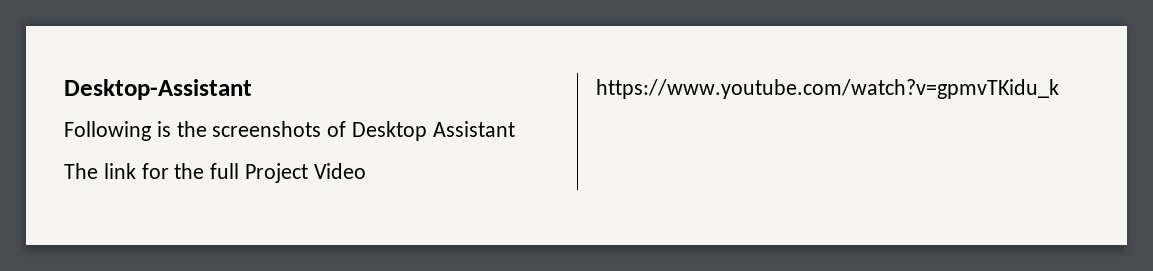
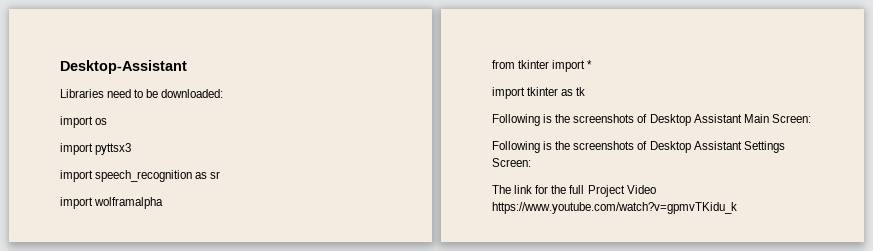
- Following is the screenshots of Desktop Assistant
+ Libraries need to be downloaded:
+ import os
+ import pyttsx3
+ import speech_recognition as sr
+ import wolframalpha
+ from tkinter import *
+ import tkinter as tk
+ Following is the screenshots of Desktop Assistant Main Screen:
+ Following is the screenshots of Desktop Assistant Settings Screen:

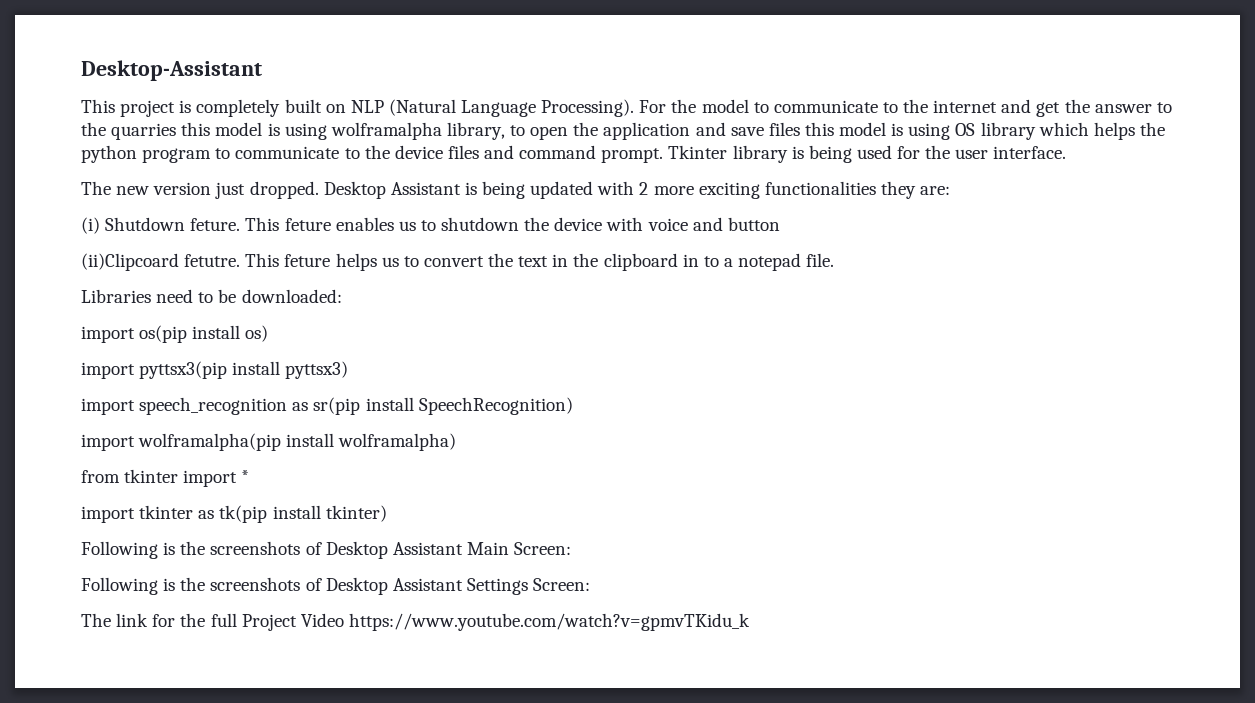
+ This project is completely built on NLP (Natural Language Processing). For the model to communicate to the internet and get the answer to the quarries this model is using wolframalpha library, to open the application and save files this model is using OS library which helps the python program to communicate to the device files and command prompt. Tkinter library is being used for the user interface.
+ The new version just dropped. Desktop Assistant is being updated with 2 more exciting functionalities they are:
+ (i) Shutdown feture. This feture enables us to shutdown the device with voice and button
+ (ii)Clipcoard fetutre. This feture helps us to convert the text in the clipboard in to a notepad file.
- import os
- import pyttsx3
- import speech_recognition as sr
- import wolframalpha
+ import os(pip install os)
+ import pyttsx3(pip install pyttsx3)
+ import speech_recognition as sr(pip install SpeechRecognition)
+ import wolframalpha(pip install wolframalpha)
- import tkinter as tk
+ import tkinter as tk(pip install tkinter)

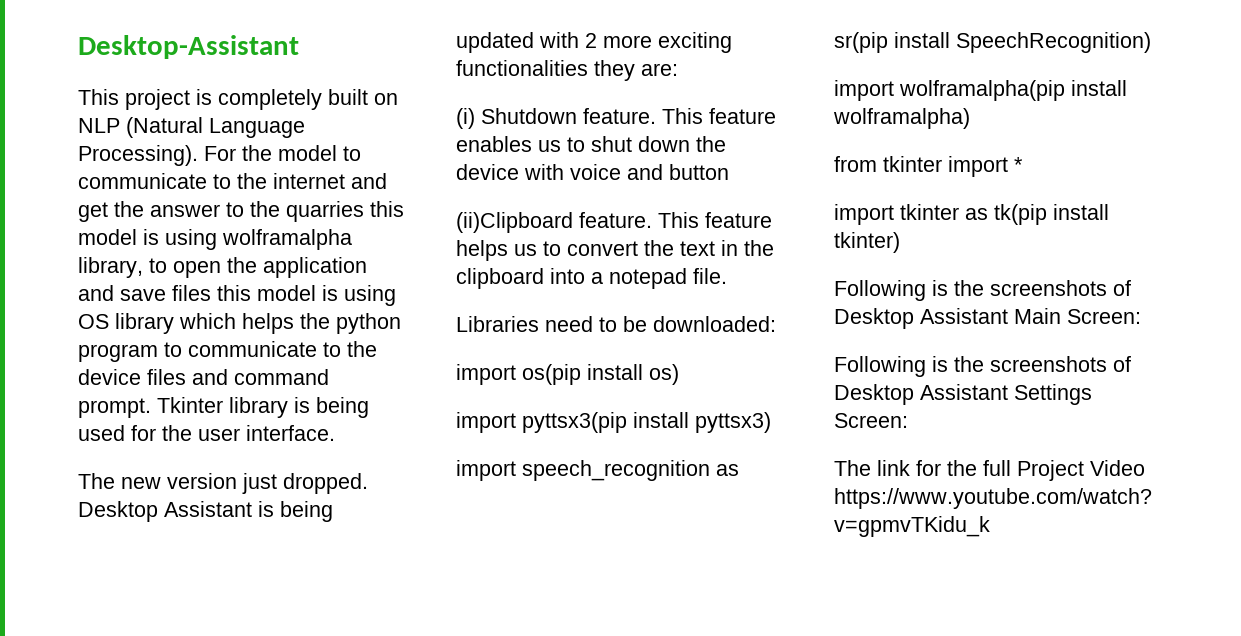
- (i) Shutdown feture. This feture enables us to shutdown the device with voice and button
+ (i) Shutdown feature. This feature enables us to shut down the device with voice and button
- (ii)Clipcoard fetutre. This feture helps us to convert the text in the clipboard in to a notepad file.
+ (ii)Clipboard feature. This feature helps us to convert the text in the clipboard into a notepad file.

